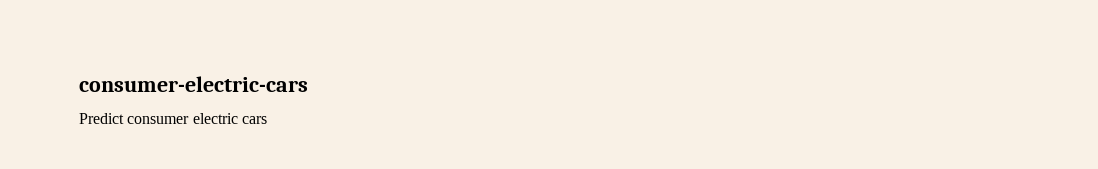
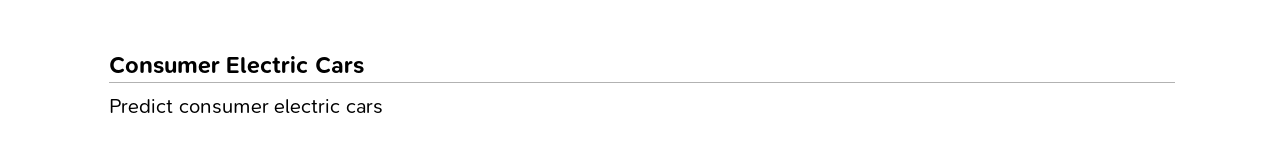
- consumer-electric-cars
+ Consumer Electric Cars

